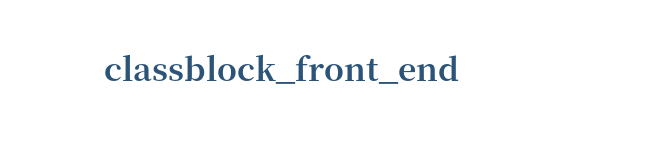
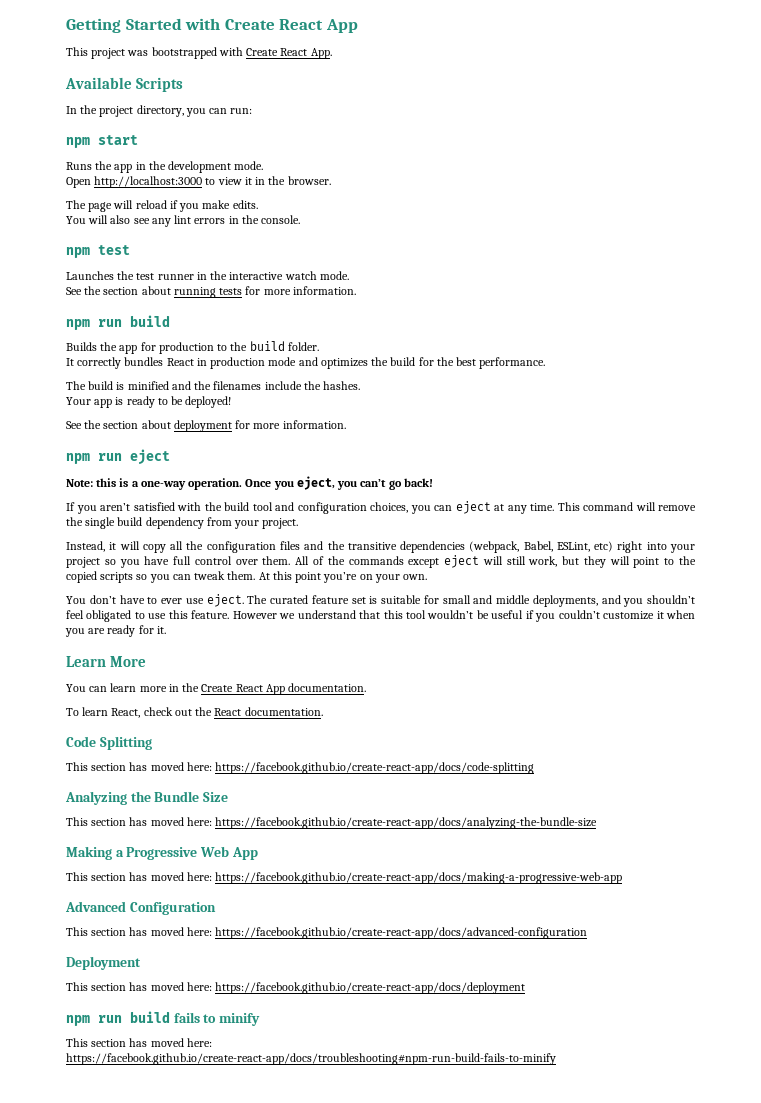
- classblock_front_end
+ Getting Started with Create React App
+ This project was bootstrapped with Create React App.
+ Available Scripts
+ In the project directory, you can run:
+ npm start
+ Runs the app in the development mode.
+ Open http://localhost:3000 to view it in the browser.
+ The page will reload if you make edits.
+ You will also see any lint errors in the console.
+ npm test
+ Launches the test runner in the interactive watch mode.
+ See the section about running tests for more information.
+ npm run build
+ Builds the app for production to the build folder.
+ It correctly bundles React in production mode and optimizes the build for the best performance.
+ The build is minified and the filenames include the hashes.
+ Your app is ready to be deployed!
+ See the section about deployment for more information.
+ npm run eject
+ Note: this is a one-way operation. Once you eject, you can’t go back!
+ If you aren’t satisfied with the build tool and configuration choices, you can eject at any time. This command will remove the single build dependency from your project.
+ Instead, it will copy all the configuration files and the transitive dependencies (webpack, Babel, ESLint, etc) right into your project so you have full control over them. All of the commands except eject will still work, but they will point to the copied scripts so you can tweak them. At this point you’re on your own.
+ You don’t have to ever use eject. The curated feature set is suitable for small and middle deployments, and you shouldn’t feel obligated to use this feature. However we understand that this tool wouldn’t be useful if you couldn’t customize it when you are ready for it.
+ Learn More
+ You can learn more in the Create React App documentation.
+ To learn React, check out the React documentation.
+ Code Splitting
+ This section has moved here: https://facebook.github.io/create-react-app/docs/code-splitting
+ Analyzing the Bundle Size
+ This section has moved here: https://facebook.github.io/create-react-app/docs/analyzing-the-bundle-size
+ Making a Progressive Web App
+ This section has moved here: https://facebook.github.io/create-react-app/docs/making-a-progressive-web-app
+ Advanced Configuration
+ This section has moved here: https://facebook.github.io/create-react-app/docs/advanced-configuration
+ Deployment
+ This section has moved here: https://facebook.github.io/create-react-app/docs/deployment
+ npm run build fails to minify
+ This section has moved here: https://facebook.github.io/create-react-app/docs/troubleshooting#npm-run-build-fails-to-minify

